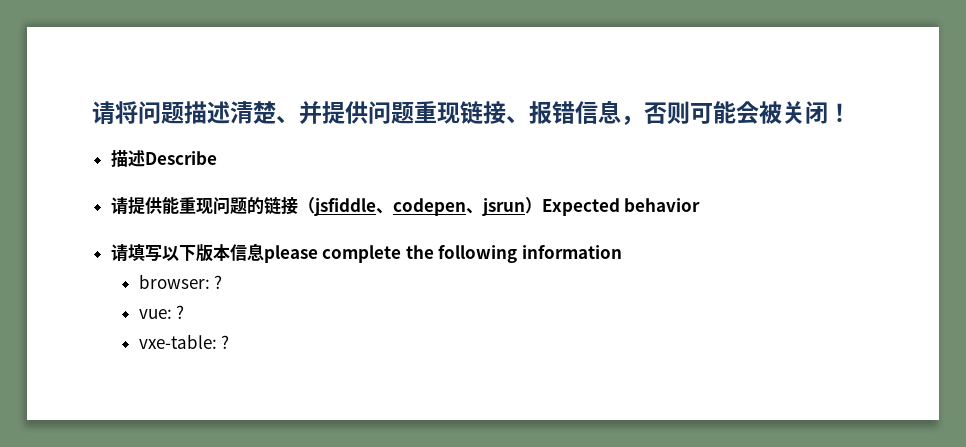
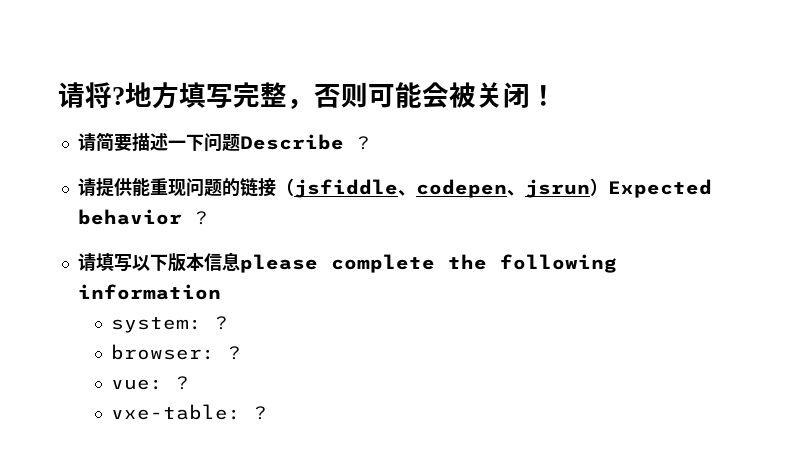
- 请将问题描述清楚、并提供问题重现链接、报错信息，否则可能会被关闭！
+ 请将?地方填写完整，否则可能会被关闭！
- 描述Describe
+ 请简要描述一下问题Describe ?
- 请提供能重现问题的链接（jsfiddle、codepen、jsrun）Expected behavior
+ 请提供能重现问题的链接（jsfiddle、codepen、jsrun）Expected behavior ?
+ system: ?

